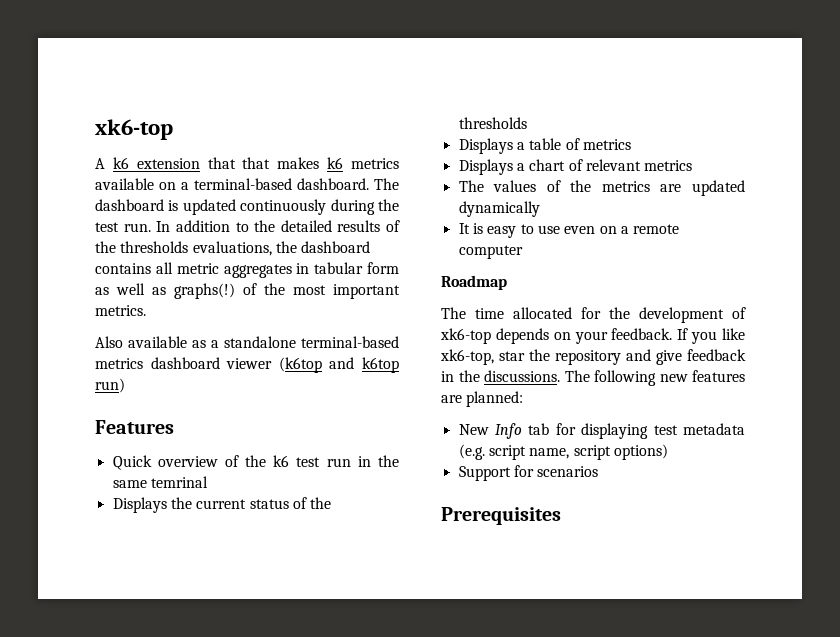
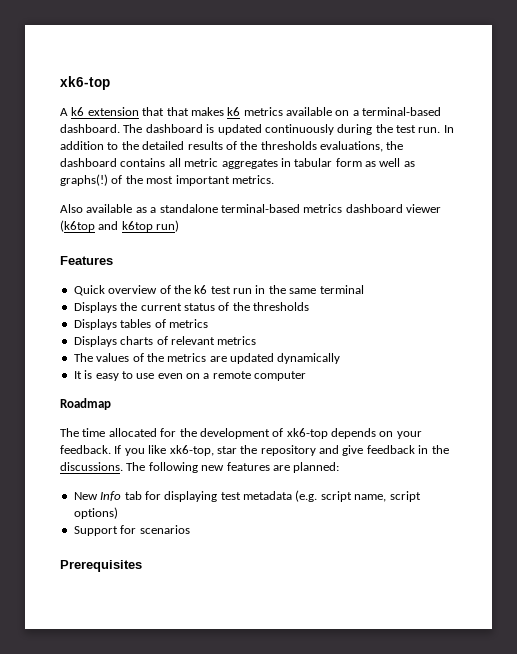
- Quick overview of the k6 test run in the same temrinal
+ Quick overview of the k6 test run in the same terminal
- Displays a table of metrics
+ Displays tables of metrics
- Displays a chart of relevant metrics
+ Displays charts of relevant metrics

